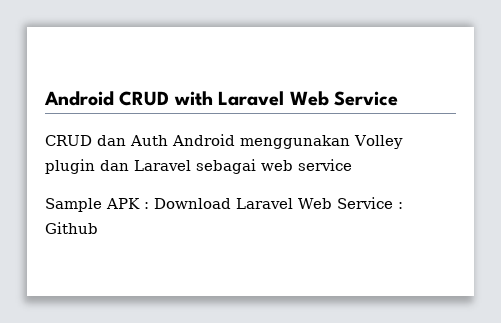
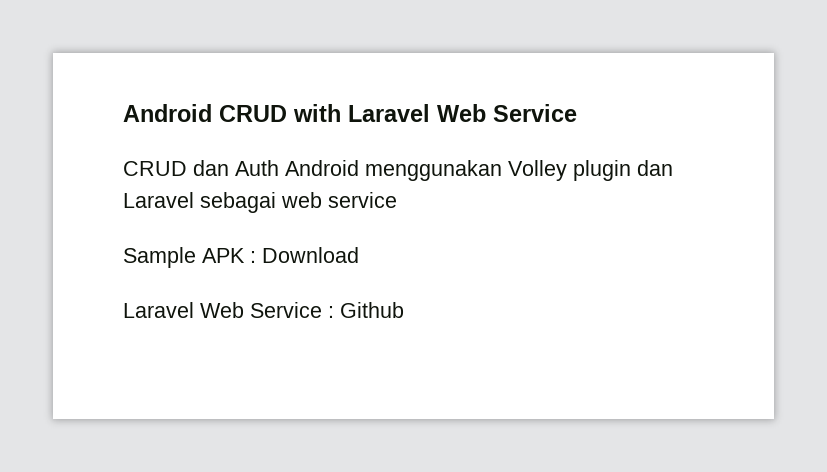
- Sample APK : Download Laravel Web Service : Github
+ Sample APK : Download
+ Laravel Web Service : Github

